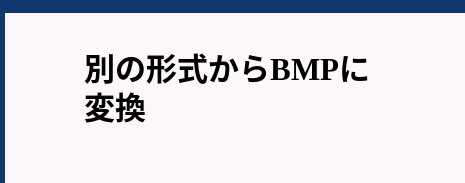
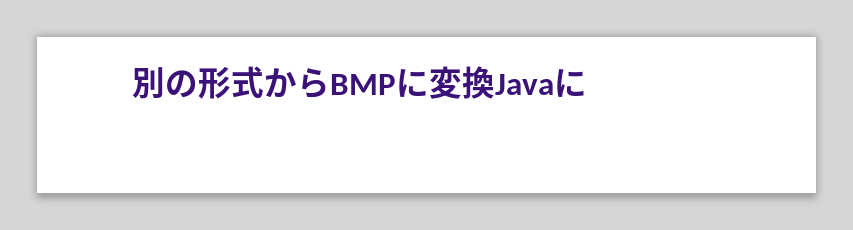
- 別の形式からBMPに変換
+ 別の形式からBMPに変換Javaに

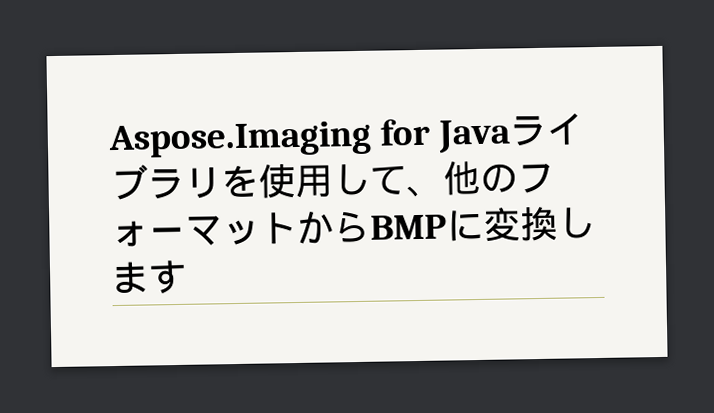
- 別の形式からBMPに変換Javaに
+ Aspose.Imaging for Javaライブラリを使用して、他のフォーマットからBMPに変換します

